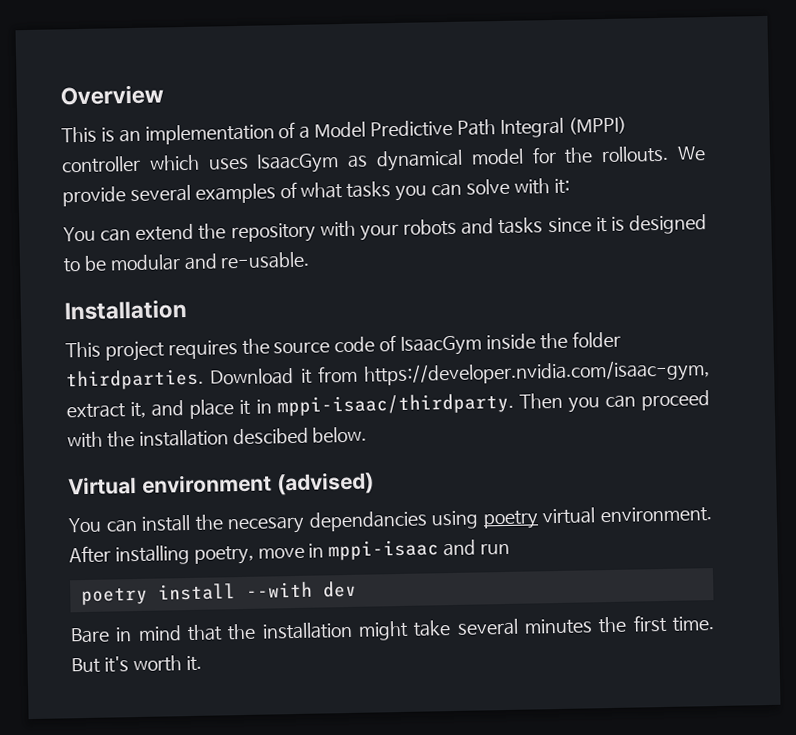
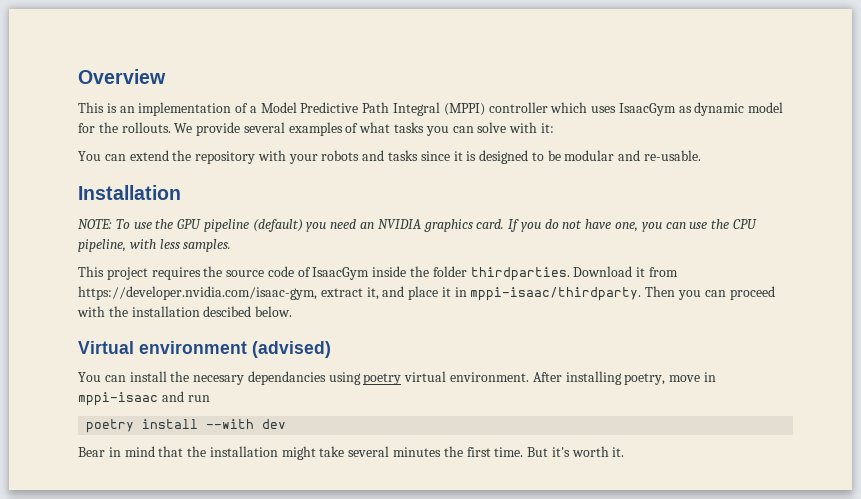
- This is an implementation of a Model Predictive Path Integral (MPPI) controller which uses IsaacGym as dynamical model for the rollouts.
+ This is an implementation of a Model Predictive Path Integral (MPPI) controller which uses IsaacGym as dynamic model for the rollouts.
+ NOTE: To use the GPU pipeline (default) you need an NVIDIA graphics card. If you do not have one, you can use the CPU pipeline, with less samples.
- Bare in mind that the installation might take several minutes the first time.
+ Bear in mind that the installation might take several minutes the first time.

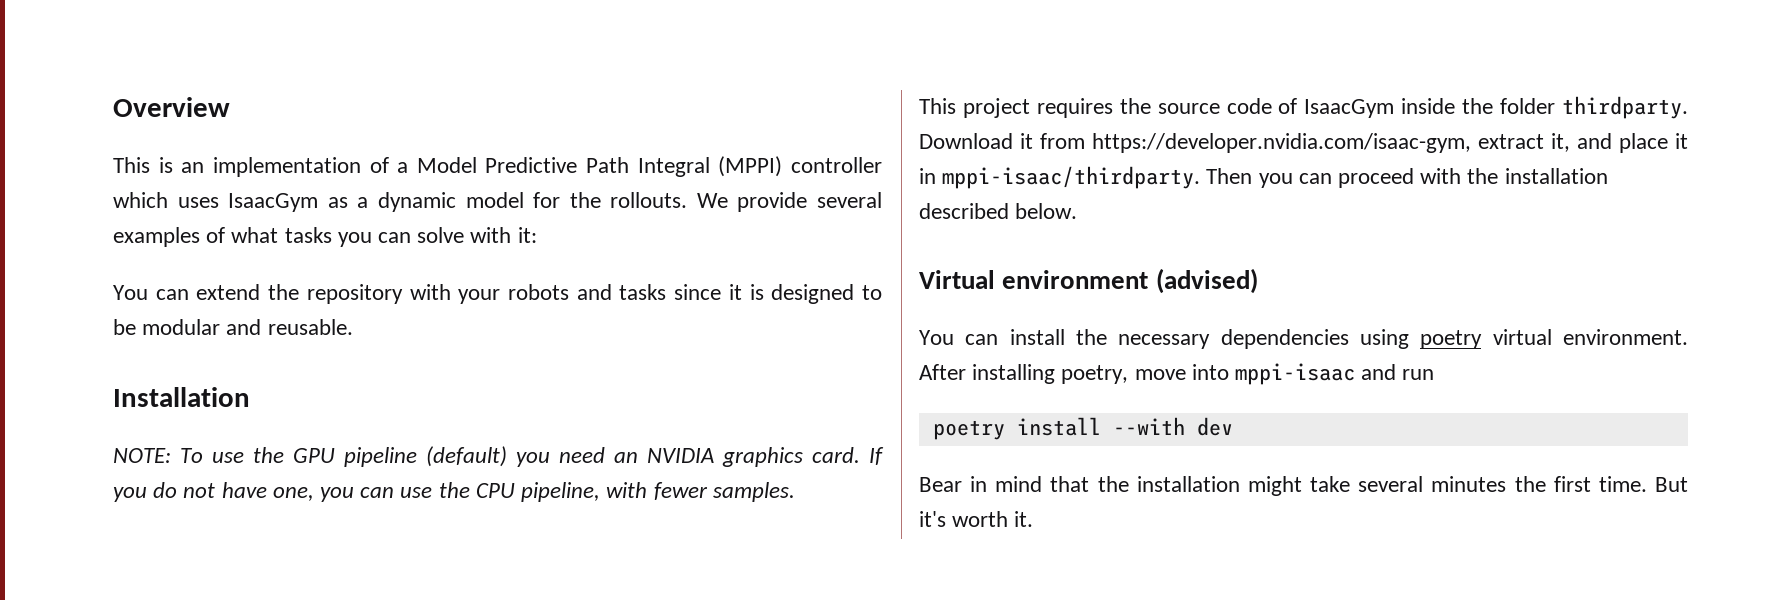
- This is an implementation of a Model Predictive Path Integral (MPPI) controller which uses IsaacGym as dynamic model for the rollouts.
+ This is an implementation of a Model Predictive Path Integral (MPPI) controller which uses IsaacGym as a dynamic model for the rollouts.
- You can extend the repository with your robots and tasks since it is designed to be modular and re-usable.
+ You can extend the repository with your robots and tasks since it is designed to be modular and reusable.
- If you do not have one, you can use the CPU pipeline, with less samples.
+ If you do not have one, you can use the CPU pipeline, with fewer samples.
- This project requires the source code of IsaacGym inside the folder thirdparties.
+ This project requires the source code of IsaacGym inside the folder thirdparty.
- Then you can proceed with the installation descibed below.
+ Then you can proceed with the installation described below.
- You can install the necesary dependancies using poetry virtual environment.
+ You can install the necessary dependencies using poetry virtual environment.
- After installing poetry, move in mppi-isaac and run
+ After installing poetry, move into mppi-isaac and run

